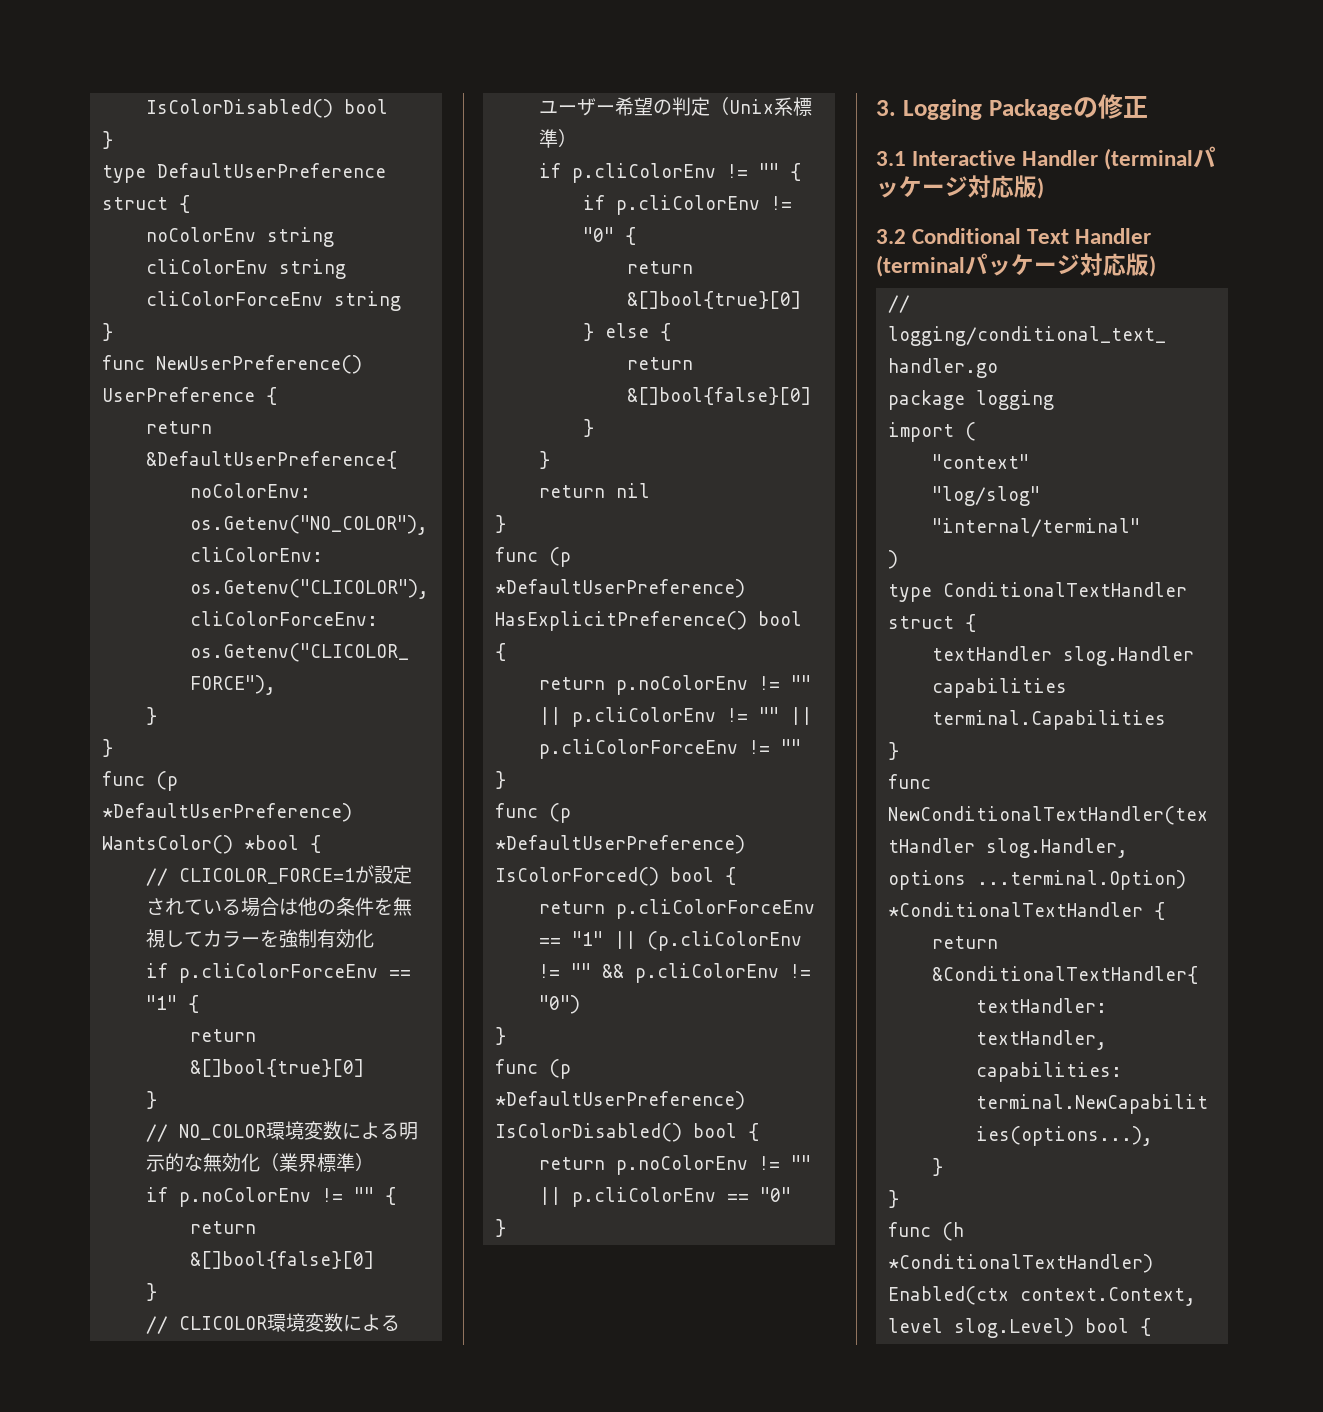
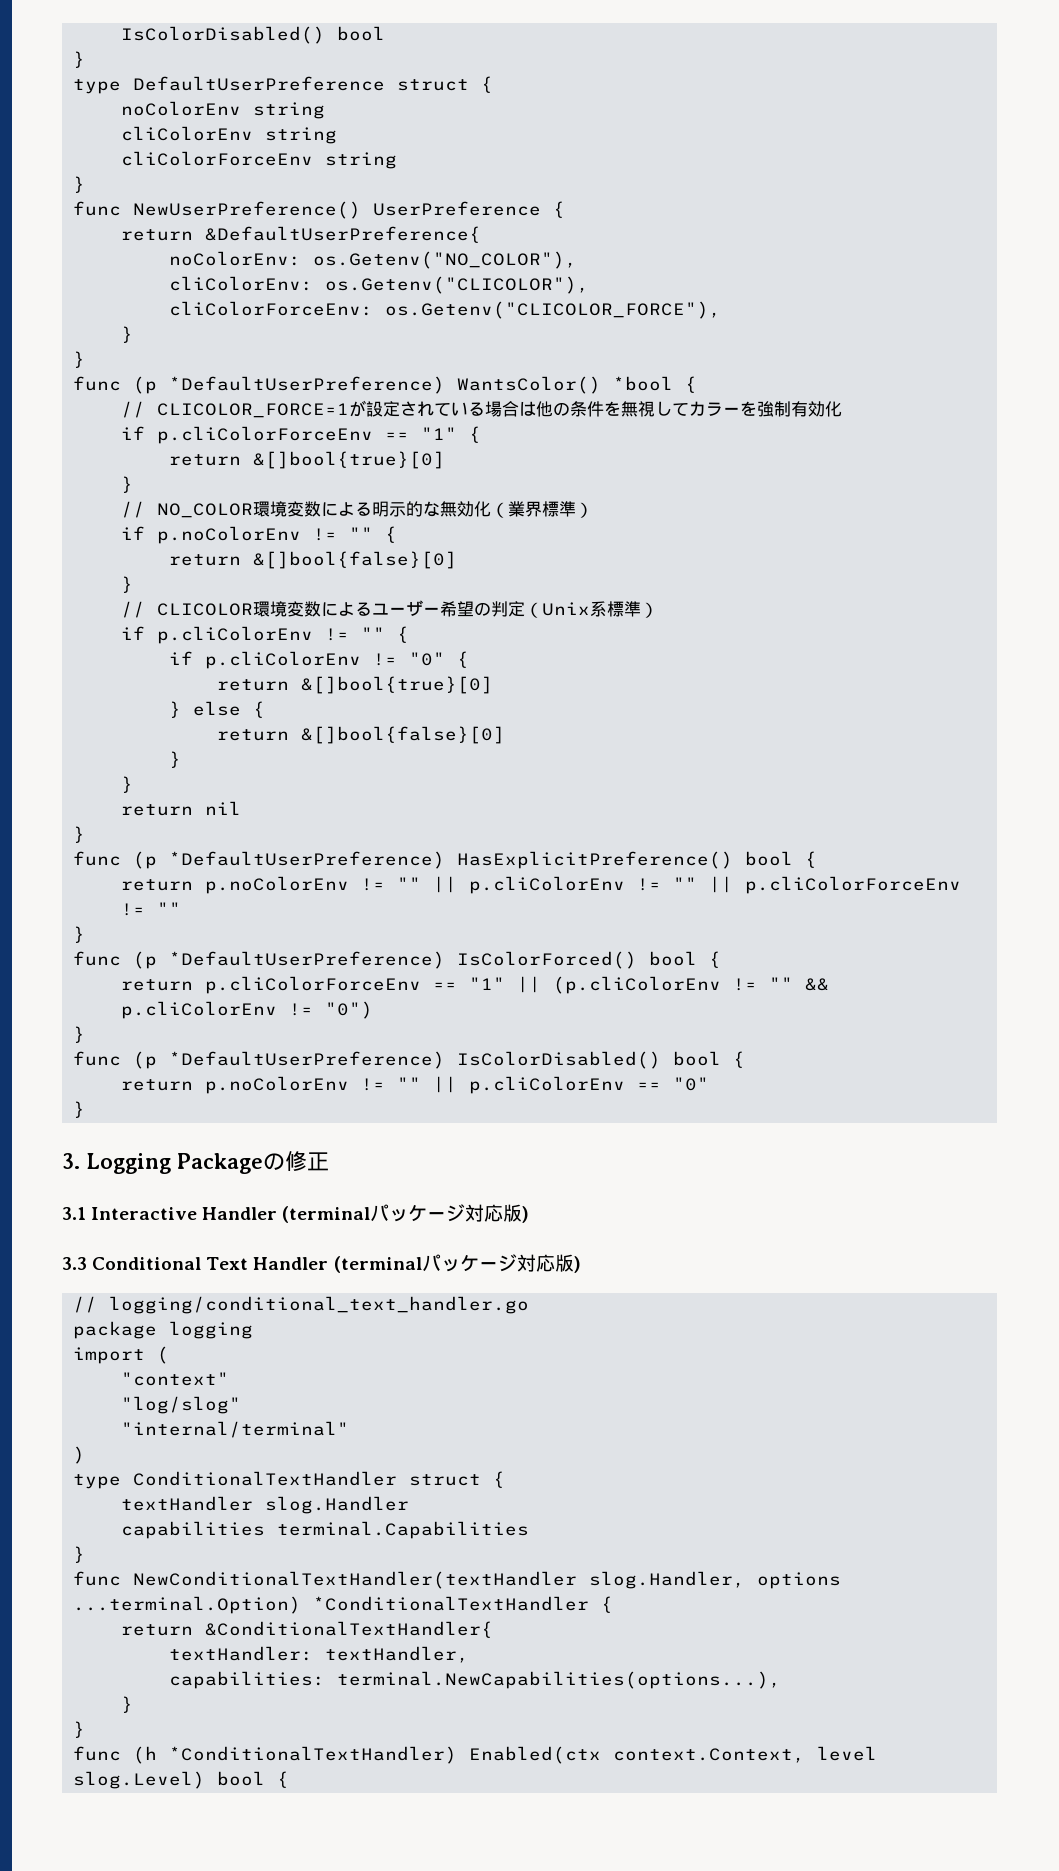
- 3.2 Conditional Text Handler (terminalパッケージ対応版)
+ 3.3 Conditional Text Handler (terminalパッケージ対応版)

